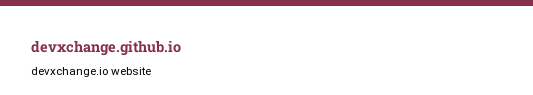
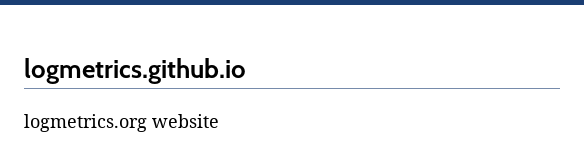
- devxchange.github.io
- devxchange.io website
+ logmetrics.github.io
+ logmetrics.org website

